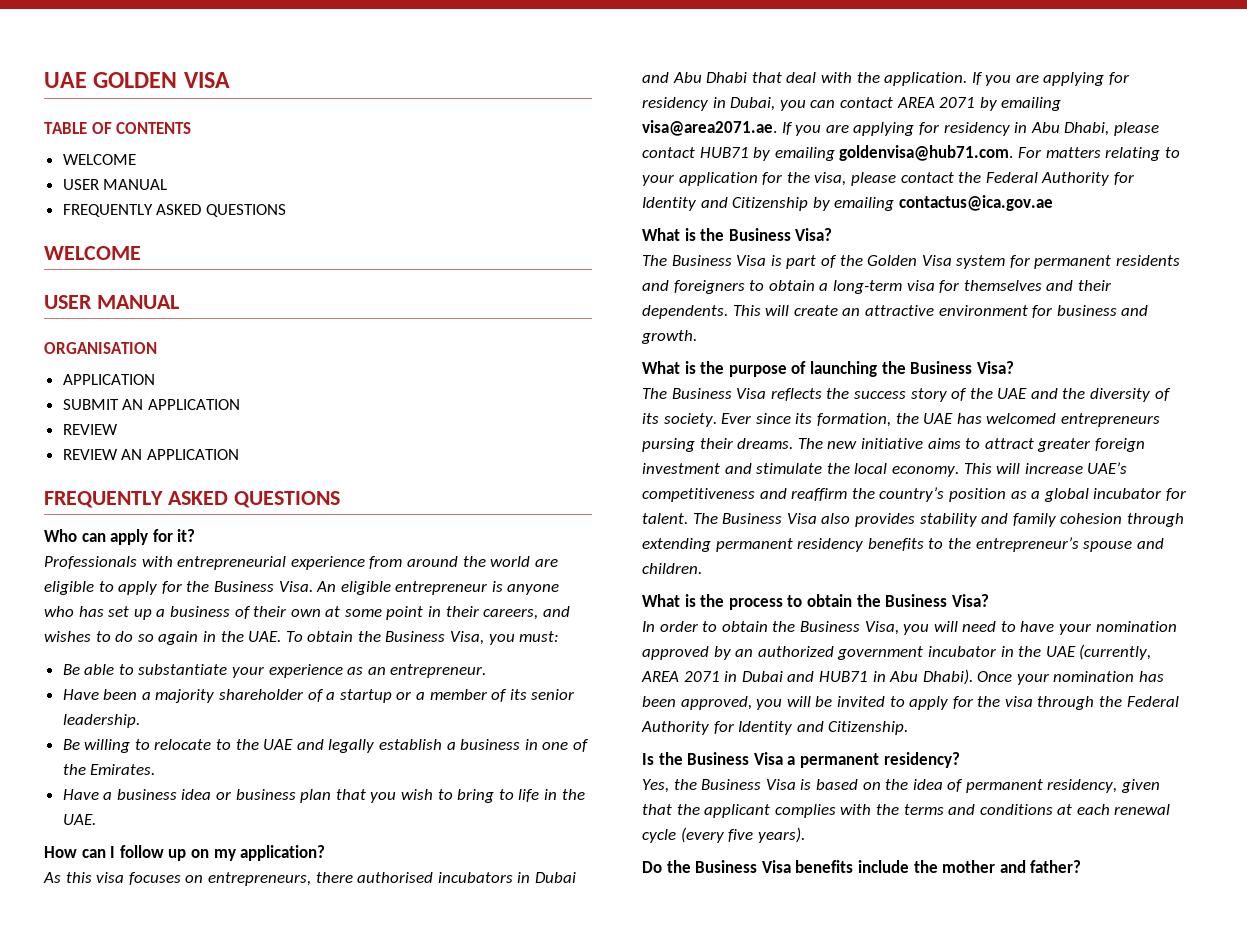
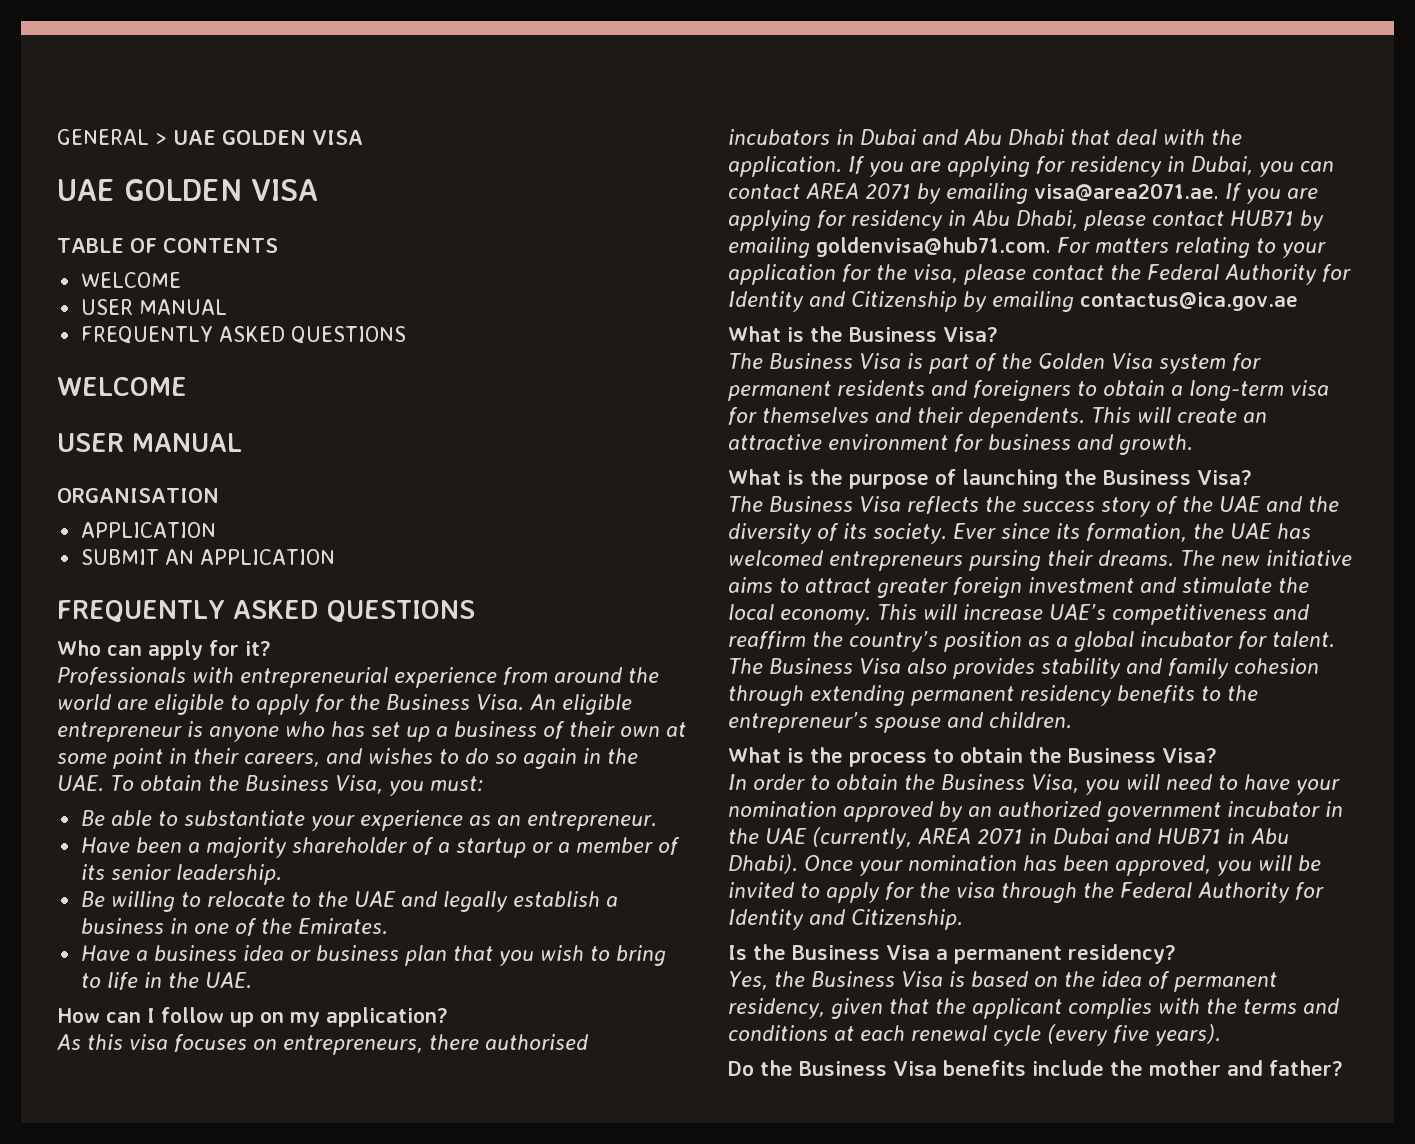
+ GENERAL > UAE GOLDEN VISA
  SUBMIT AN APPLICATION
- REVIEW
- REVIEW AN APPLICATION

